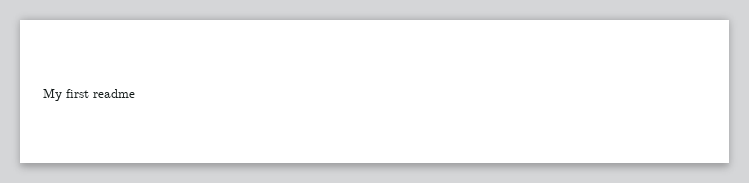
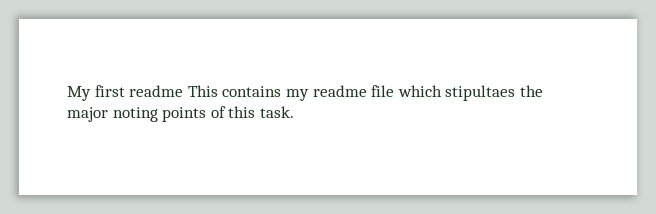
- My first readme
+ My first readme This contains my readme file which stipultaes the major noting points of this task.

